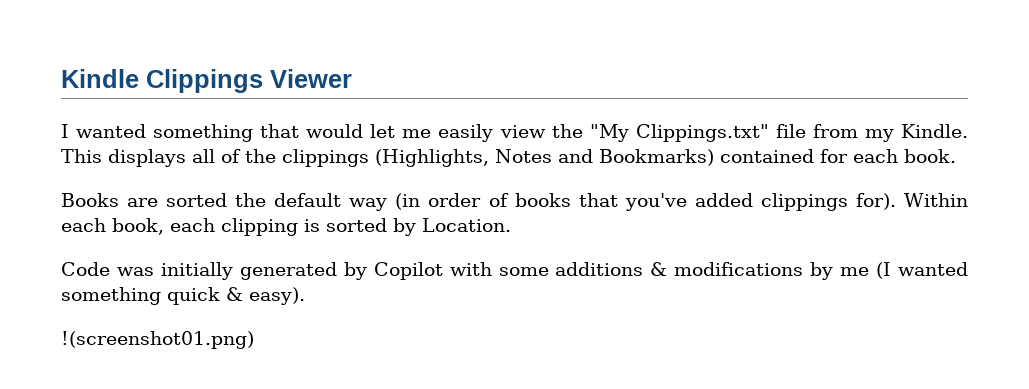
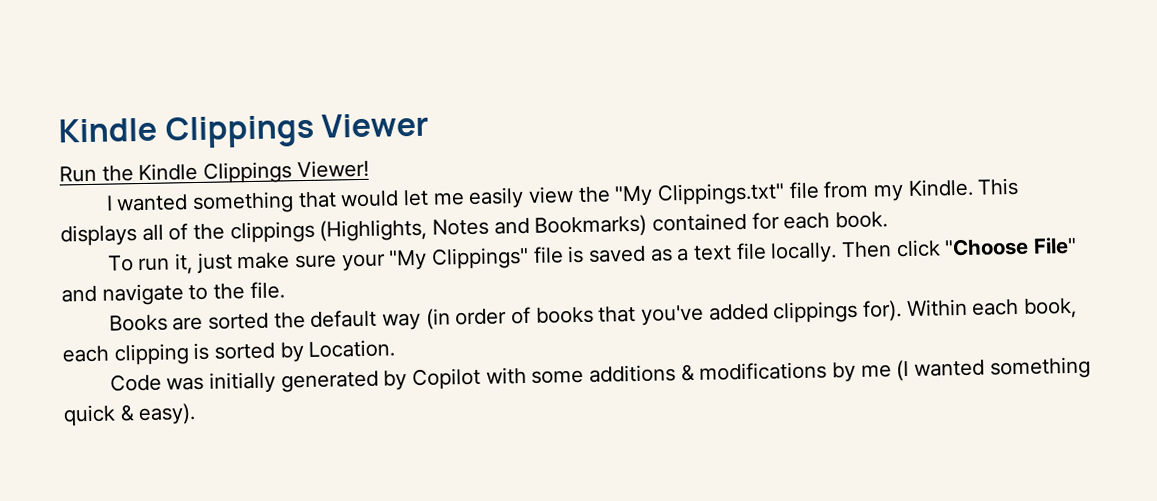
+ Run the Kindle Clippings Viewer!
+ To run it, just make sure your "My Clippings" file is saved as a text file locally. Then click "Choose File" and navigate to the file.
- !(screenshot01.png)

